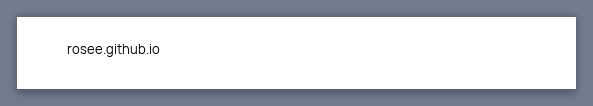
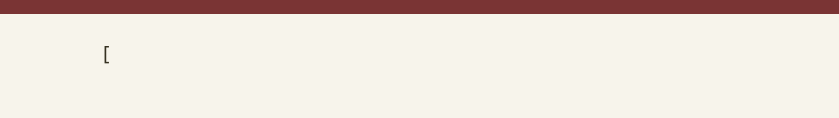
- rosee.github.io
+ [

